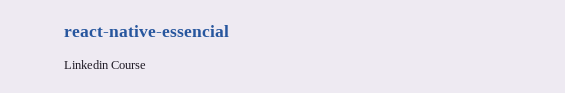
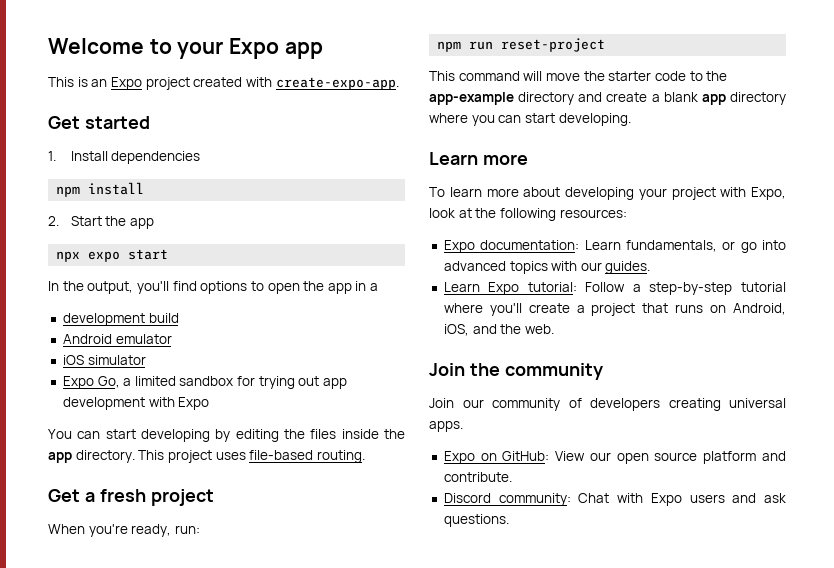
- react-native-essencial
- Linkedin Course
+ Welcome to your Expo app
+ This is an Expo project created with create-expo-app.
+ Get started
+ 1. Install dependencies
+ npm install
+ 2. Start the app
+ npx expo start
+ In the output, you'll find options to open the app in a
+ development build
+ Android emulator
+ iOS simulator
+ Expo Go, a limited sandbox for trying out app development with Expo
+ You can start developing by editing the files inside the app directory. This project uses file-based routing.
+ Get a fresh project
+ When you're ready, run:
+ npm run reset-project
+ This command will move the starter code to the app-example directory and create a blank app directory where you can start developing.
+ Learn more
+ To learn more about developing your project with Expo, look at the following resources:
+ Expo documentation: Learn fundamentals, or go into advanced topics with our guides.
+ Learn Expo tutorial: Follow a step-by-step tutorial where you'll create a project that runs on Android, iOS, and the web.
+ Join the community
+ Join our community of developers creating universal apps.
+ Expo on GitHub: View our open source platform and contribute.
+ Discord community: Chat with Expo users and ask questions.

